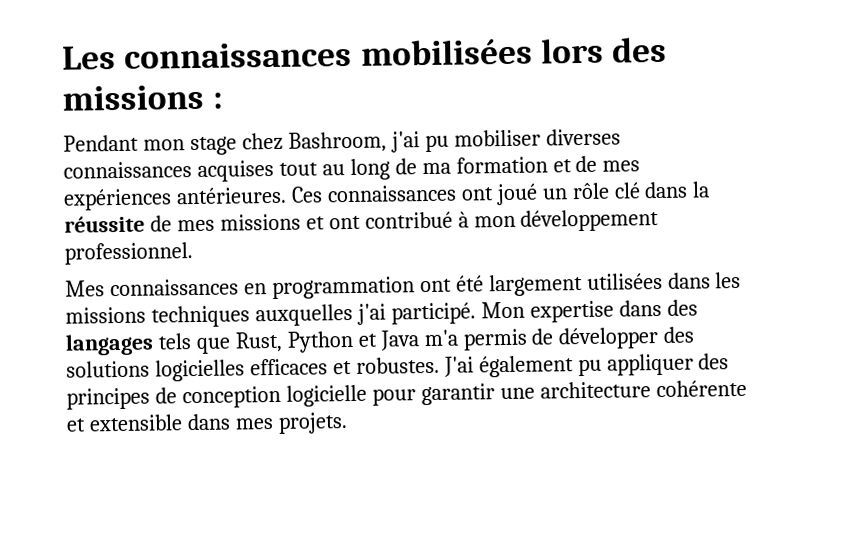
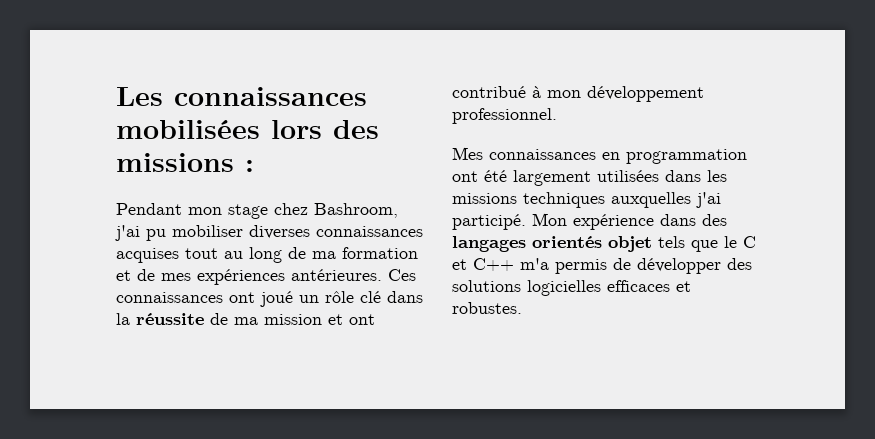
- Ces connaissances ont joué un rôle clé dans la réussite de mes missions et ont contribué à mon développement professionnel.
+ Ces connaissances ont joué un rôle clé dans la réussite de ma mission et ont contribué à mon développement professionnel.
- Mon expertise dans des langages tels que Rust, Python et Java m'a permis de développer des solutions logicielles efficaces et robustes. J'ai également pu appliquer des principes de conception logicielle pour garantir une architecture cohérente et extensible dans mes projets.
+ Mon expérience dans des langages orientés objet tels que le C et C++ m'a permis de développer des solutions logicielles efficaces et robustes.

